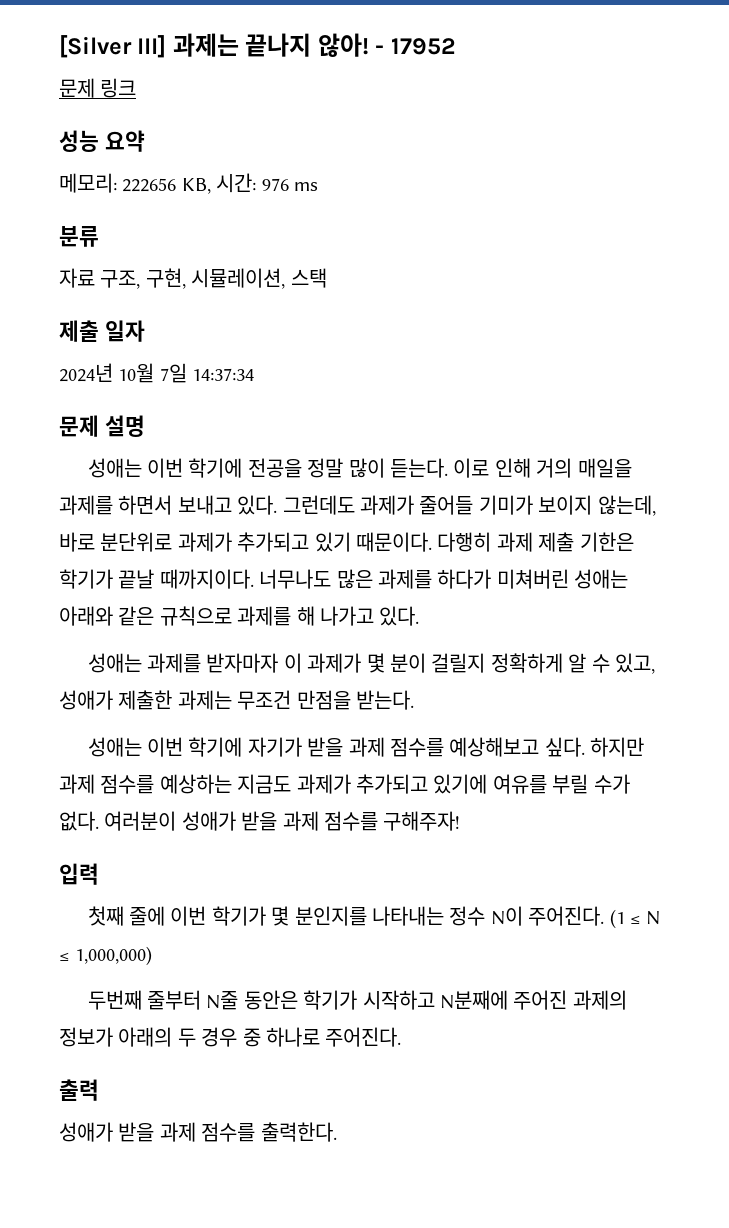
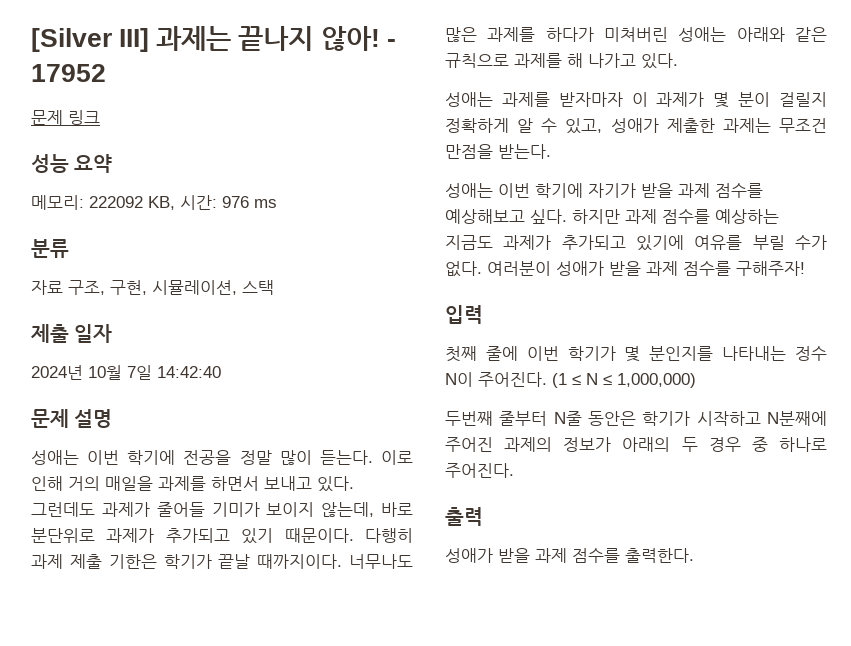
- 메모리: 222656 KB, 시간: 976 ms
+ 메모리: 222092 KB, 시간: 976 ms
- 2024년 10월 7일 14:37:34
+ 2024년 10월 7일 14:42:40

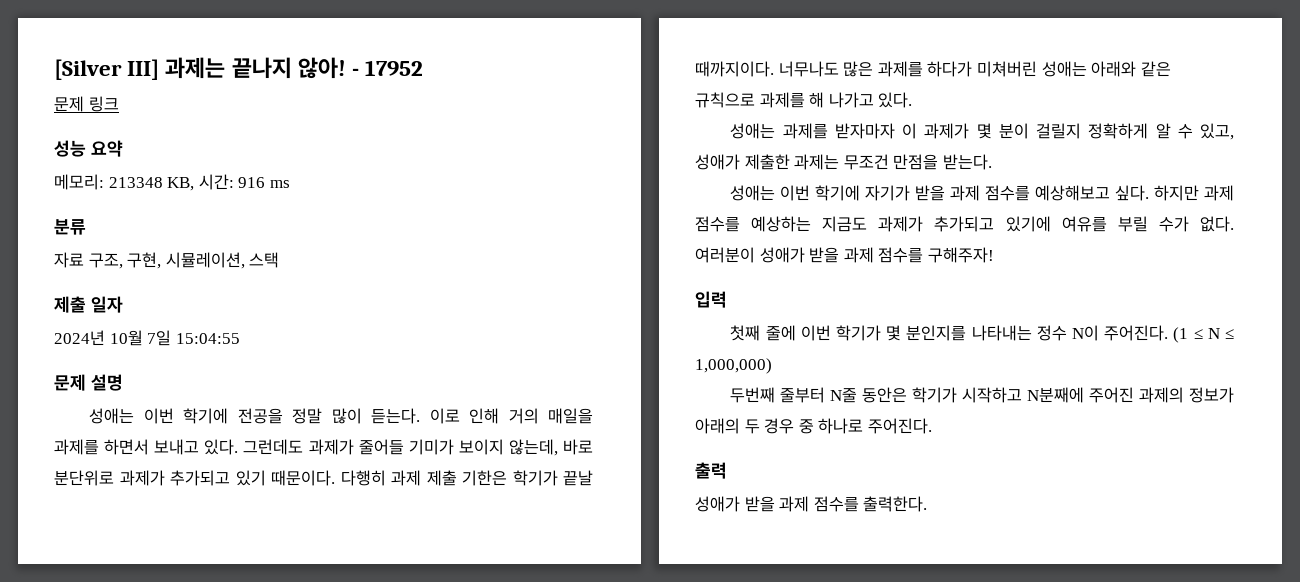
- 메모리: 222092 KB, 시간: 976 ms
+ 메모리: 213348 KB, 시간: 916 ms
- 2024년 10월 7일 14:42:40
+ 2024년 10월 7일 15:04:55

